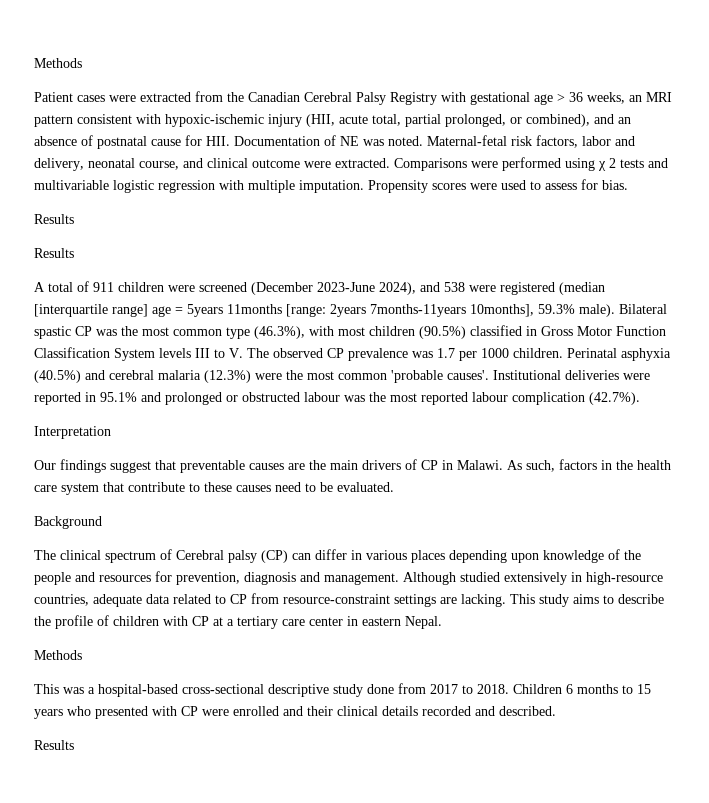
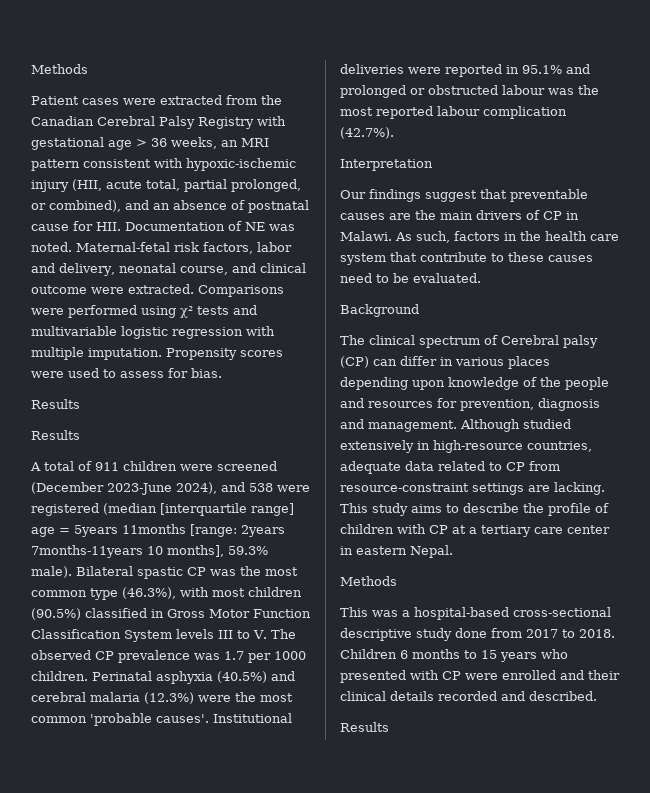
- Comparisons were performed using χ 2 tests and multivariable logistic regression with multiple imputation.
+ Comparisons were performed using χ² tests and multivariable logistic regression with multiple imputation.
- A total of 911 children were screened (December 2023-June 2024), and 538 were registered (median [interquartile range] age = 5years 11months [range: 2years 7months-11years 10months], 59.3% male).
+ A total of 911 children were screened (December 2023-June 2024), and 538 were registered (median [interquartile range] age = 5years 11months [range: 2years 7months-11years 10 months], 59.3% male).

